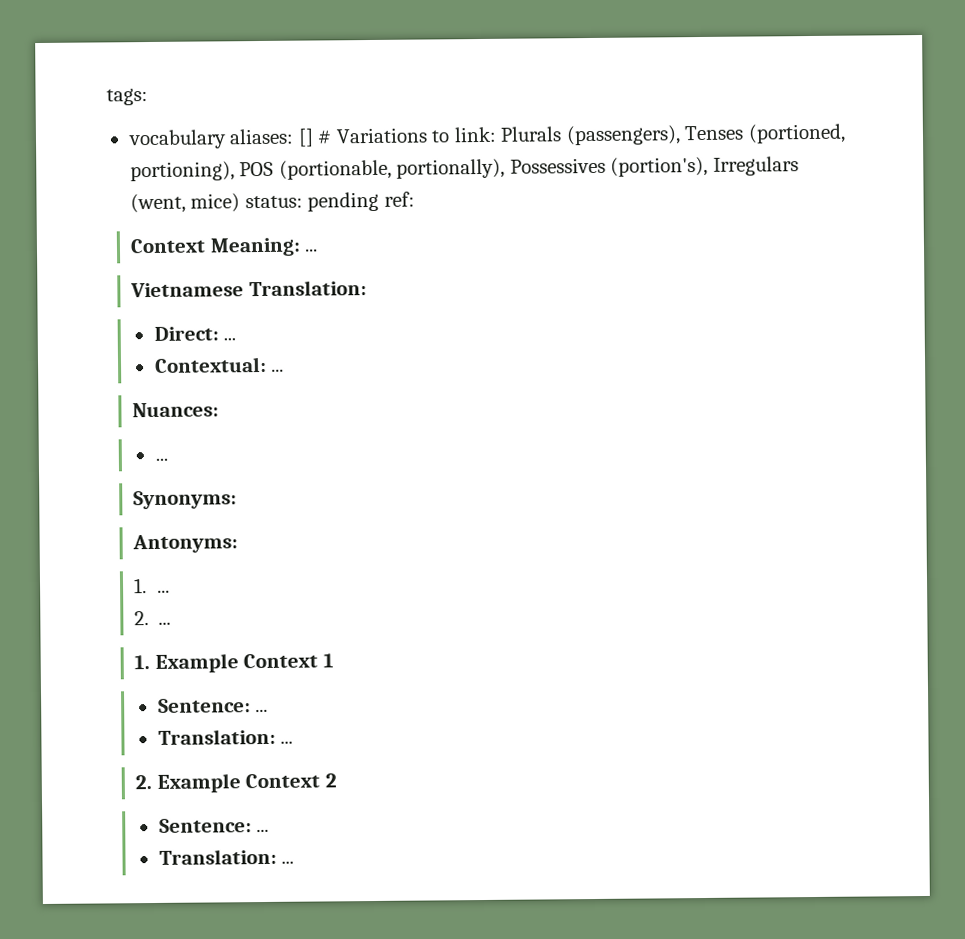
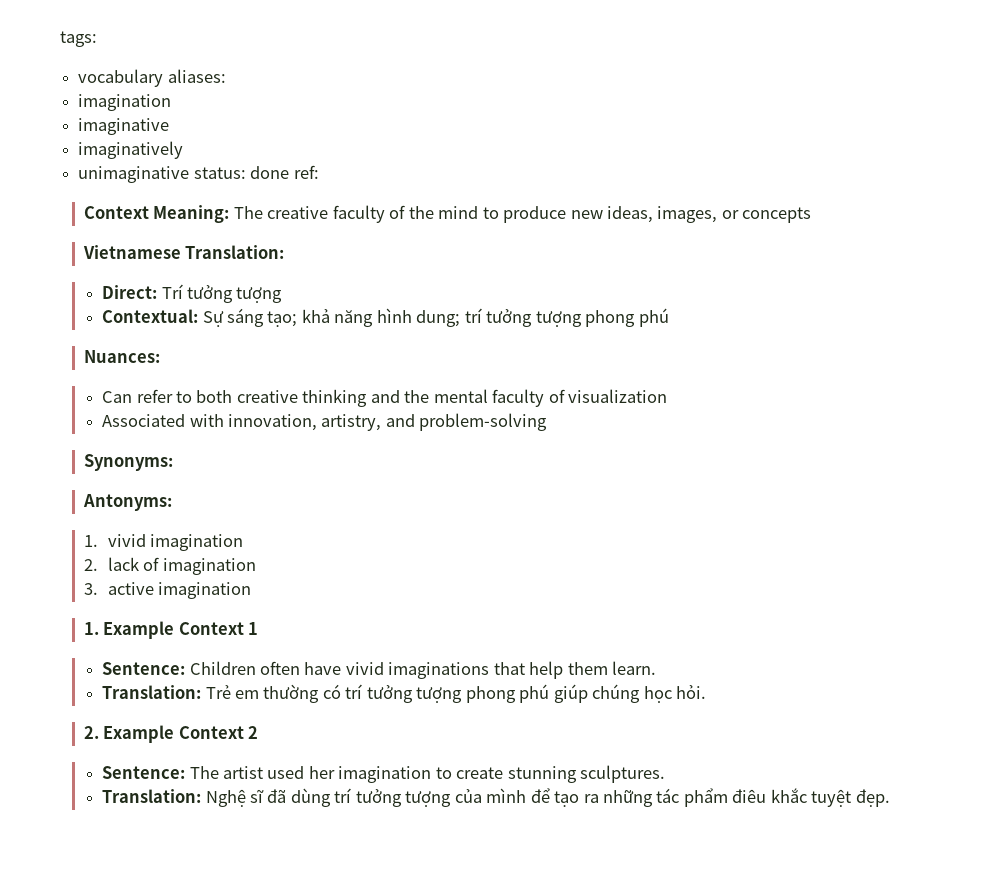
- vocabulary aliases: [] # Variations to link: Plurals (passengers), Tenses (portioned, portioning), POS (portionable, portionally), Possessives (portion's), Irregulars (went, mice) status: pending ref:
- Context Meaning: ...
+ vocabulary aliases:
+ imagination
+ imaginative
+ imaginatively
+ unimaginative status: done ref:
+ Context Meaning: The creative faculty of the mind to produce new ideas, images, or concepts
  Vietnamese Translation:
- Direct: ...
- Contextual: ...
+ Direct: Trí tưởng tượng
+ Contextual: Sự sáng tạo; khả năng hình dung; trí tưởng tượng phong phú
  Nuances:
- ...
+ Can refer to both creative thinking and the mental faculty of visualization
+ Associated with innovation, artistry, and problem-solving
- 1. ...
- 2. ...
+ 1. vivid imagination
+ 2. lack of imagination
+ 3. active imagination
  1. Example Context 1
- Sentence: ...
- Translation: ...
+ Sentence: Children often have vivid imaginations that help them learn.
+ Translation: Trẻ em thường có trí tưởng tượng phong phú giúp chúng học hỏi.
  2. Example Context 2
- Sentence: ...
- Translation: ...
+ Sentence: The artist used her imagination to create stunning sculptures.
+ Translation: Nghệ sĩ đã dùng trí tưởng tượng của mình để tạo ra những tác phẩm điêu khắc tuyệt đẹp.

